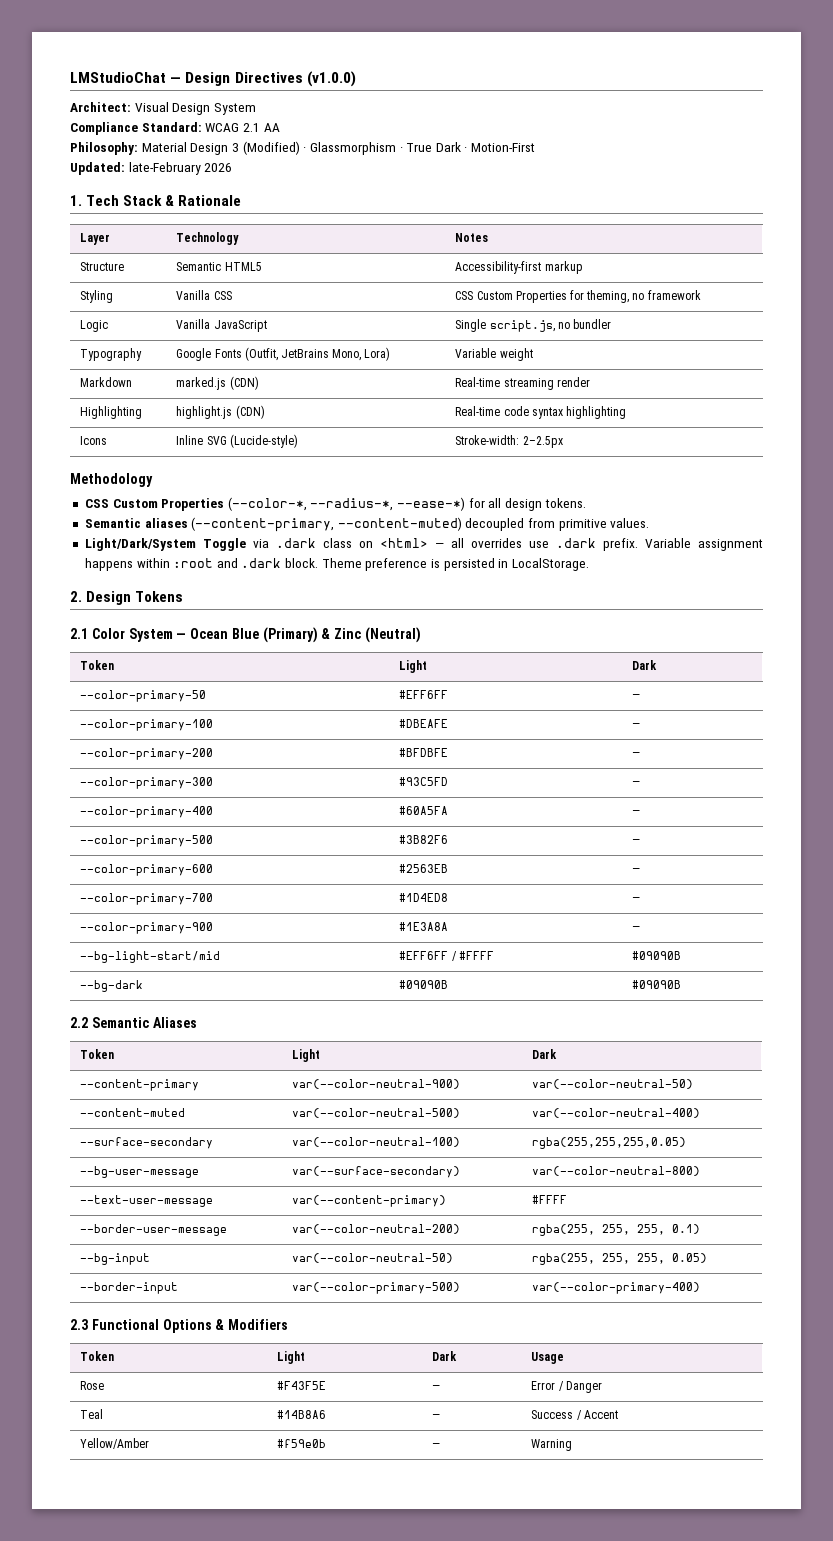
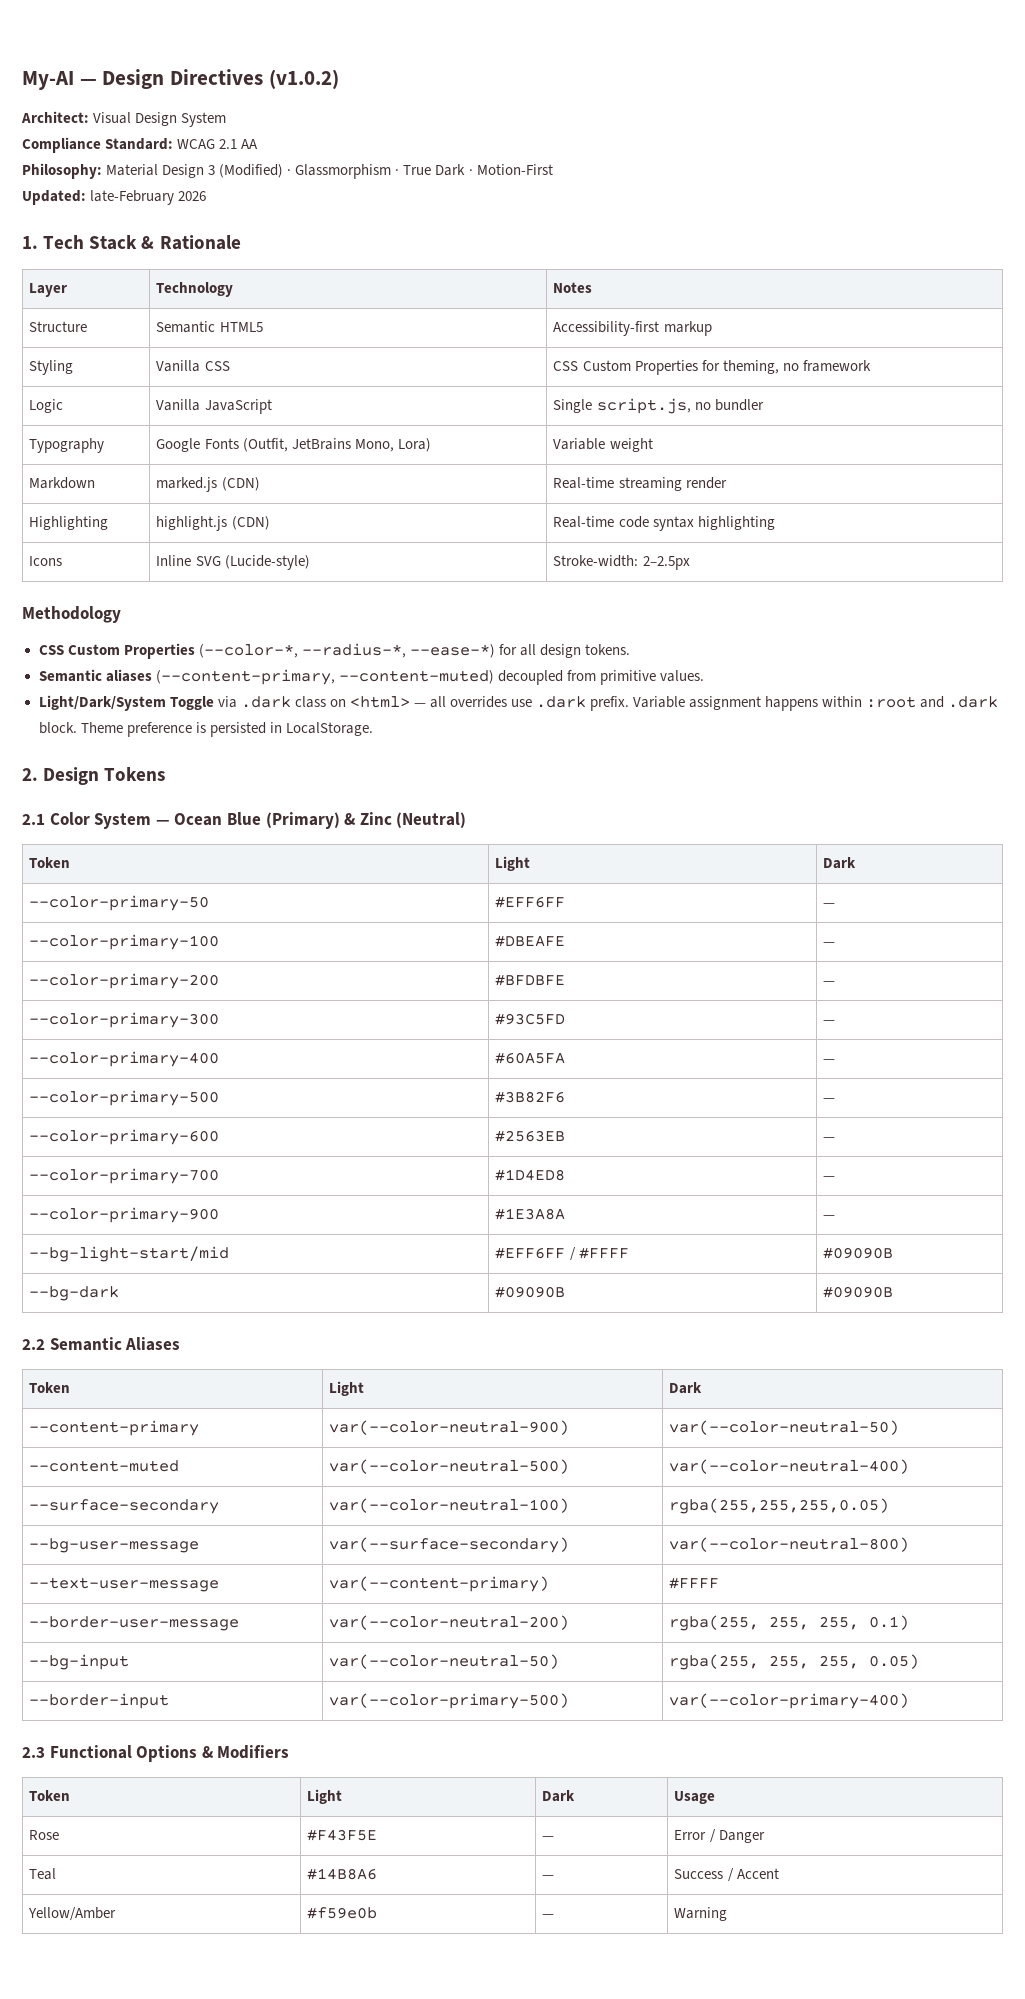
- LMStudioChat — Design Directives (v1.0.0)
+ My-AI — Design Directives (v1.0.2)

